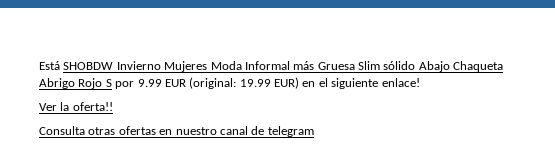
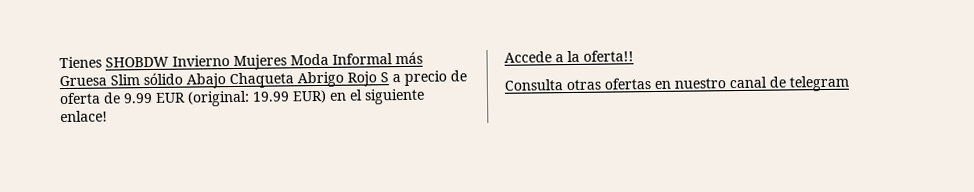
- Está SHOBDW Invierno Mujeres Moda Informal más Gruesa Slim sólido Abajo Chaqueta Abrigo Rojo S por 9.99 EUR (original: 19.99 EUR) en el siguiente enlace!
+ Tienes SHOBDW Invierno Mujeres Moda Informal más Gruesa Slim sólido Abajo Chaqueta Abrigo Rojo S a precio de oferta de 9.99 EUR (original: 19.99 EUR) en el siguiente enlace!
- Ver la oferta!!
+ Accede a la oferta!!

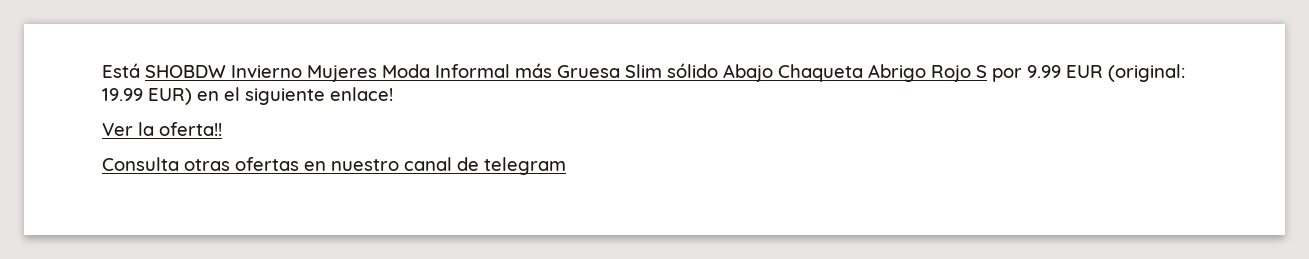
- Tienes SHOBDW Invierno Mujeres Moda Informal más Gruesa Slim sólido Abajo Chaqueta Abrigo Rojo S a precio de oferta de 9.99 EUR (original: 19.99 EUR) en el siguiente enlace!
+ Está SHOBDW Invierno Mujeres Moda Informal más Gruesa Slim sólido Abajo Chaqueta Abrigo Rojo S por 9.99 EUR (original: 19.99 EUR) en el siguiente enlace!
- Accede a la oferta!!
+ Ver la oferta!!

